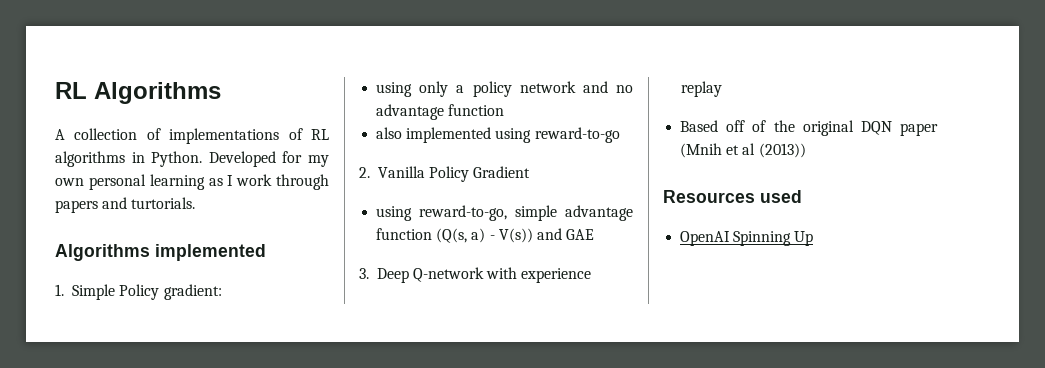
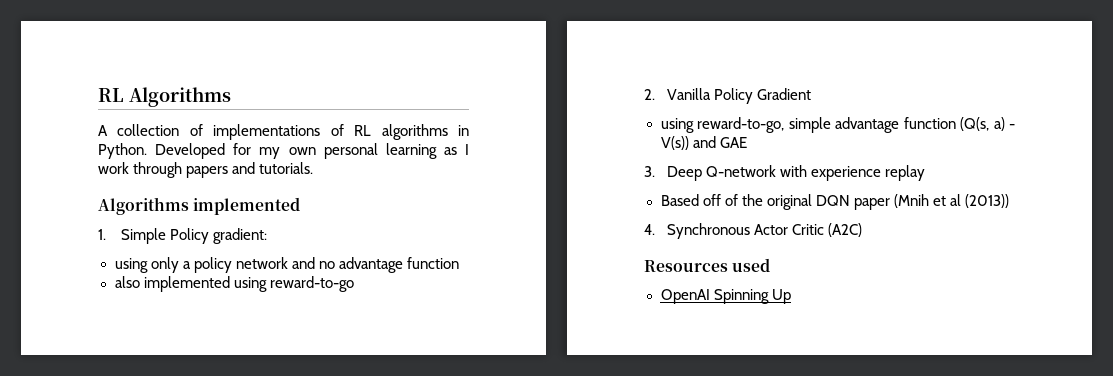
- Developed for my own personal learning as I work through papers and turtorials.
+ Developed for my own personal learning as I work through papers and tutorials.
+ 4. Synchronous Actor Critic (A2C)

